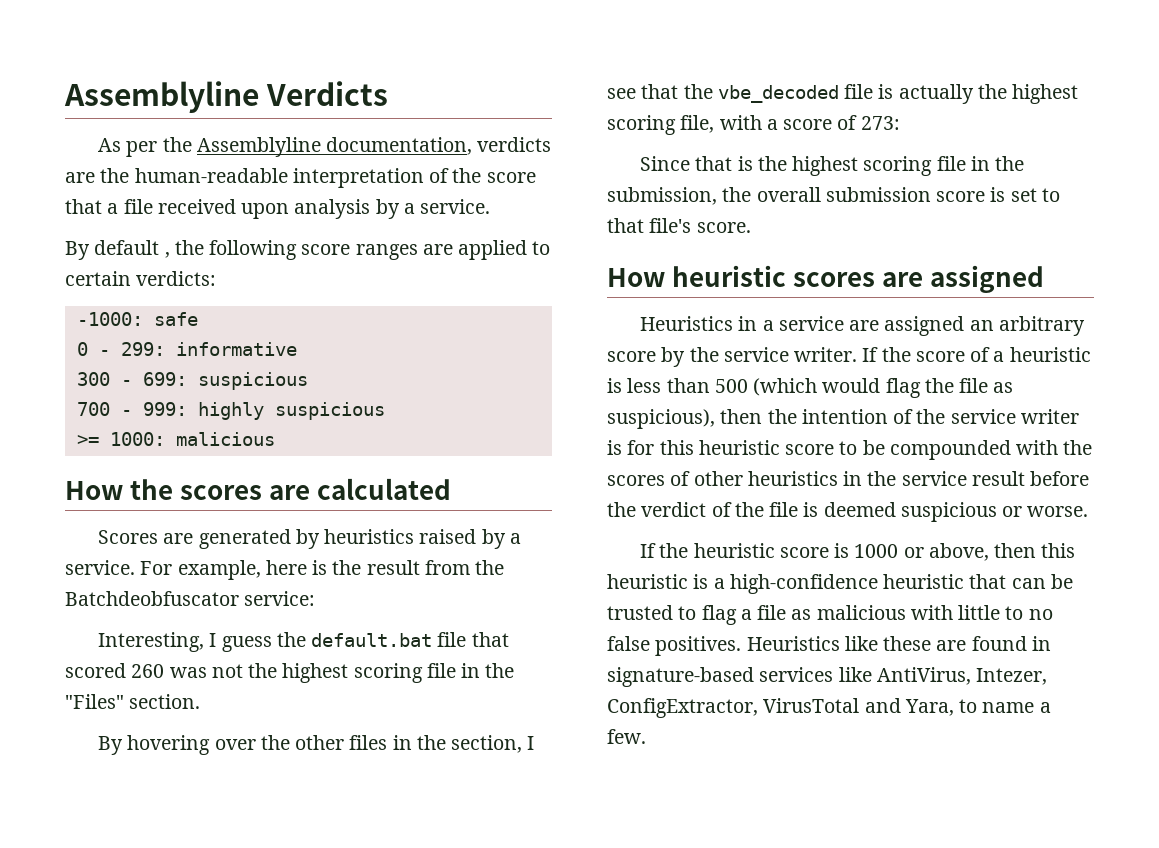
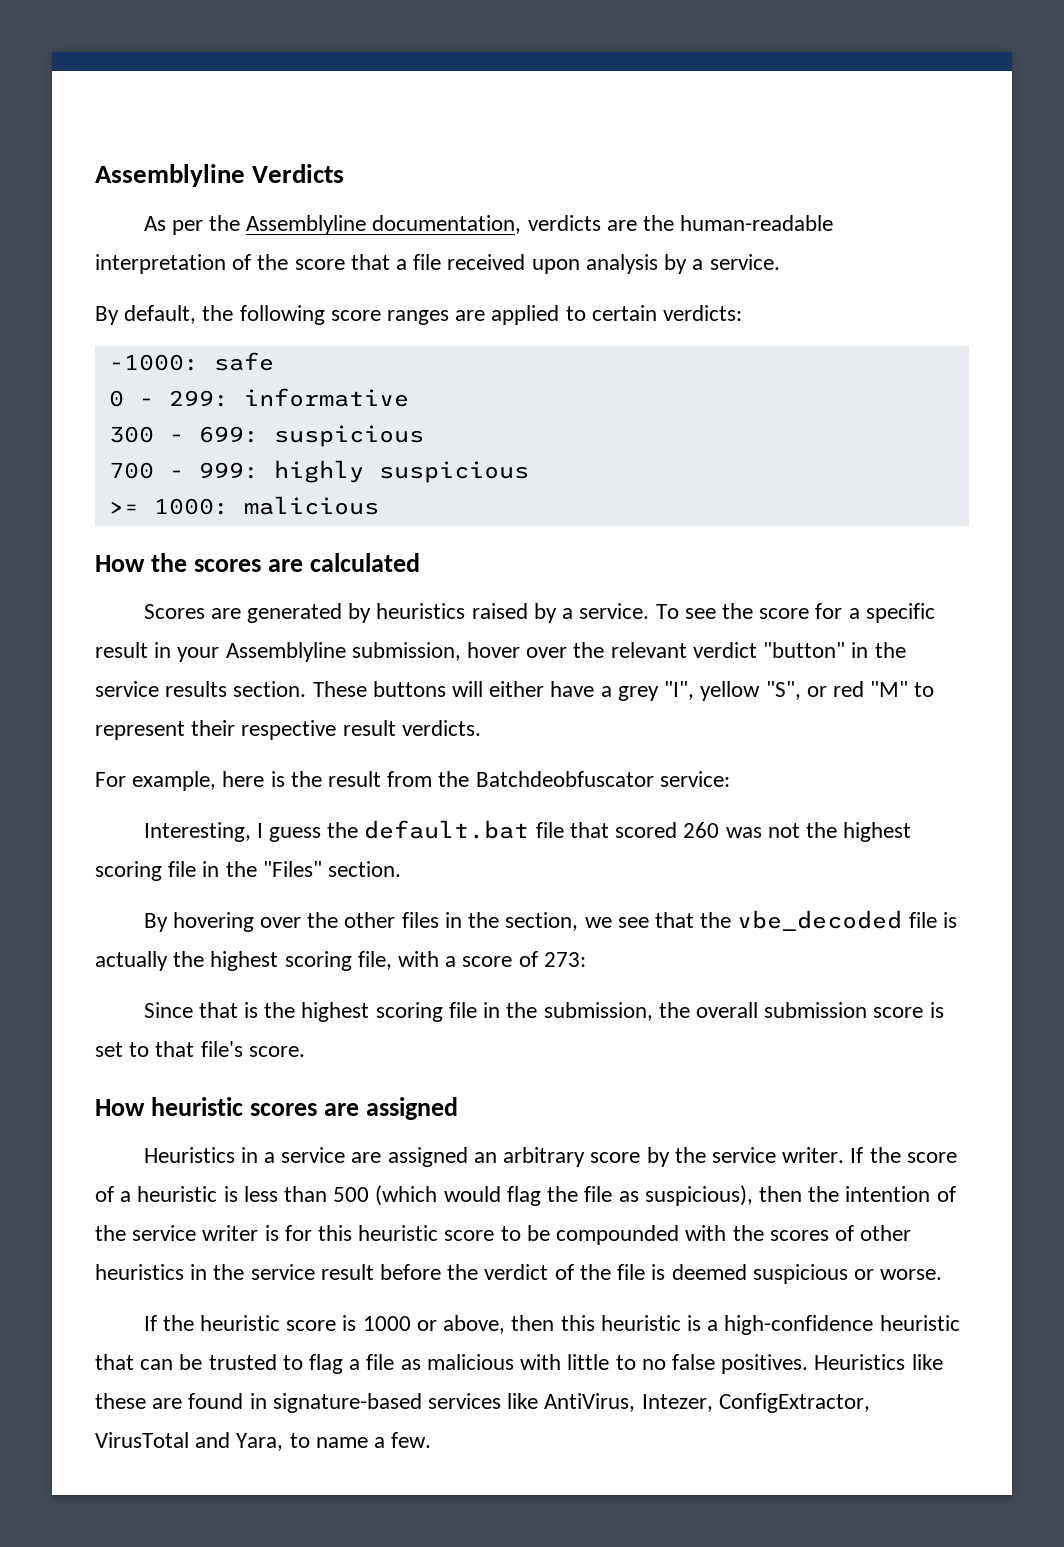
- By default , the following score ranges are applied to certain verdicts:
+ By default, the following score ranges are applied to certain verdicts:
- Scores are generated by heuristics raised by a service. For example, here is the result from the Batchdeobfuscator service:
+ Scores are generated by heuristics raised by a service. To see the score for a specific result in your Assemblyline submission, hover over the relevant verdict "button" in the service results section. These buttons will either have a grey "I", yellow "S", or red "M" to represent their respective result verdicts.
+ For example, here is the result from the Batchdeobfuscator service:
- By hovering over the other files in the section, I see that the vbe_decoded file is actually the highest scoring file, with a score of 273:
+ By hovering over the other files in the section, we see that the vbe_decoded file is actually the highest scoring file, with a score of 273:

